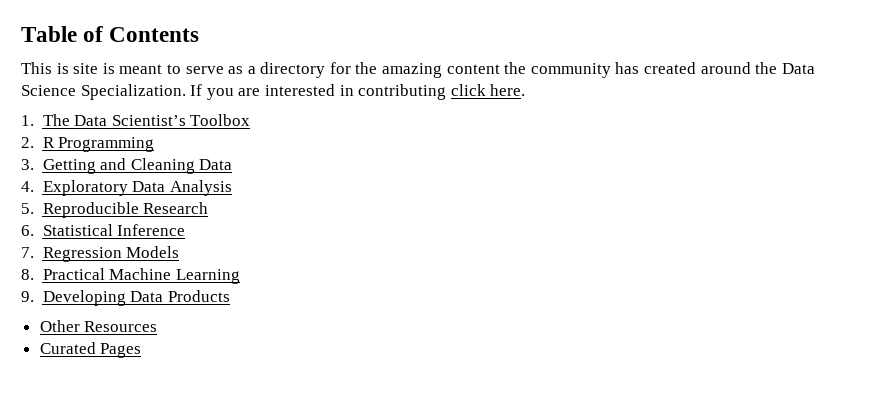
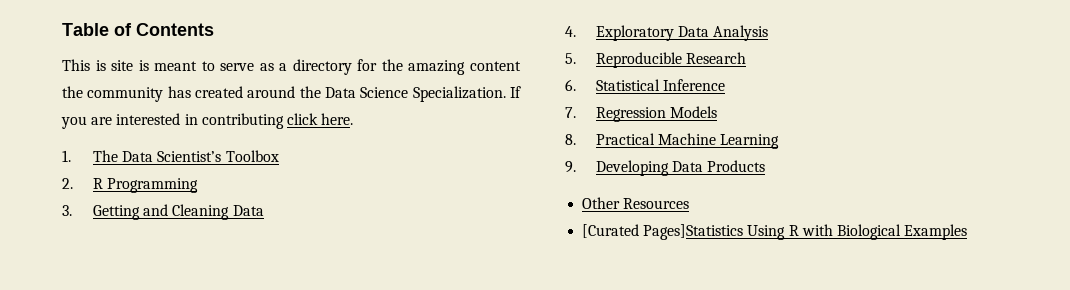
- Curated Pages
+ [Curated Pages]Statistics Using R with Biological Examples

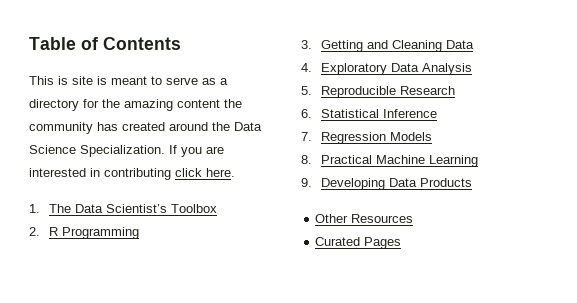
- [Curated Pages]Statistics Using R with Biological Examples
+ Curated Pages

